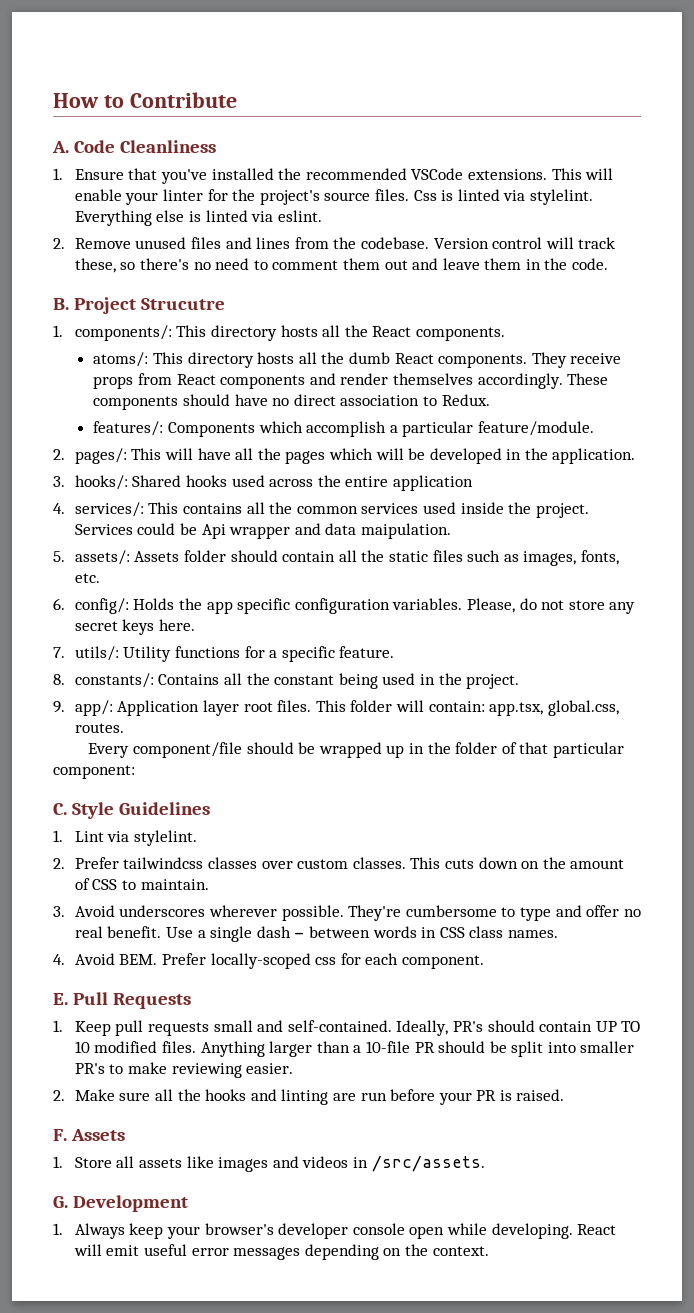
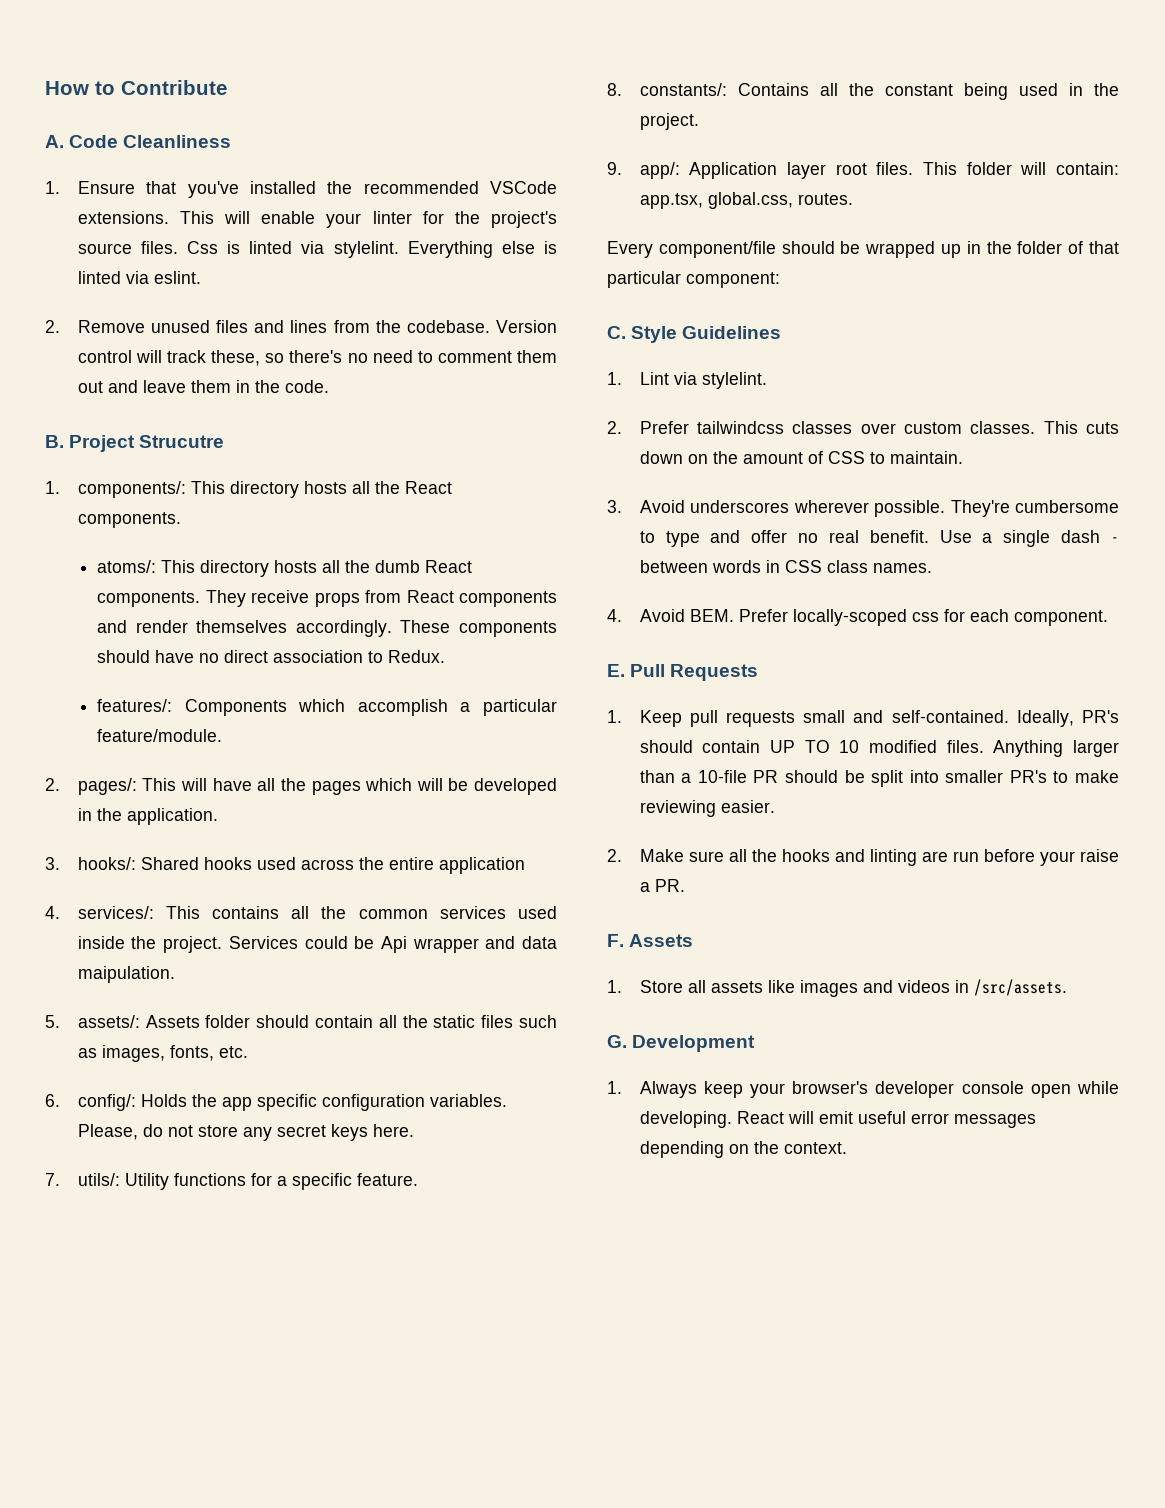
- 2. Make sure all the hooks and linting are run before your PR is raised.
+ 2. Make sure all the hooks and linting are run before your raise a PR.

